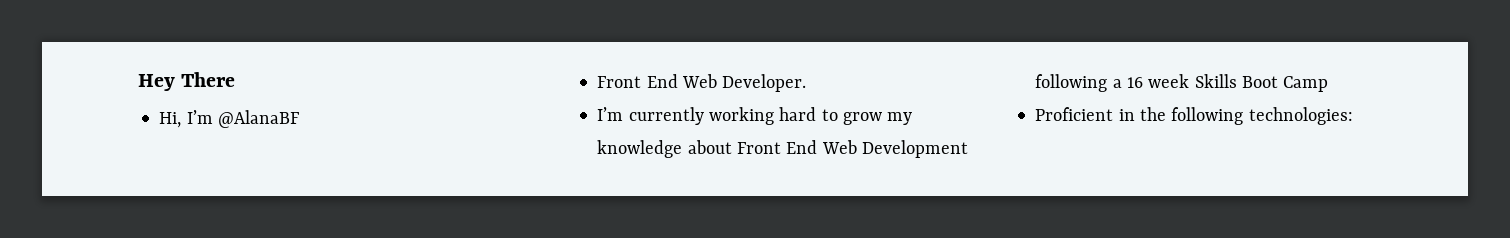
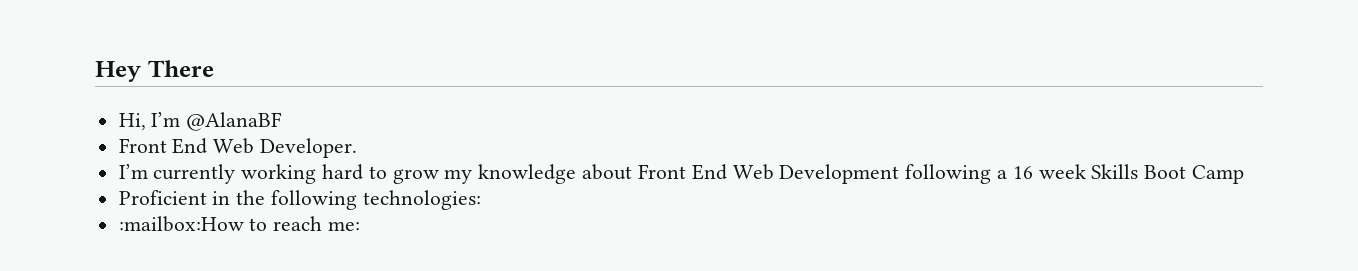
+ :mailbox:How to reach me:

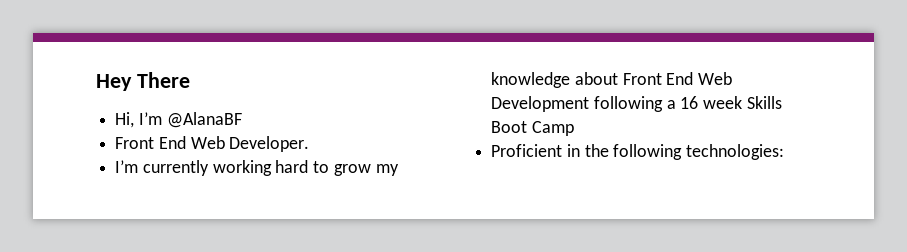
- :mailbox:How to reach me:

